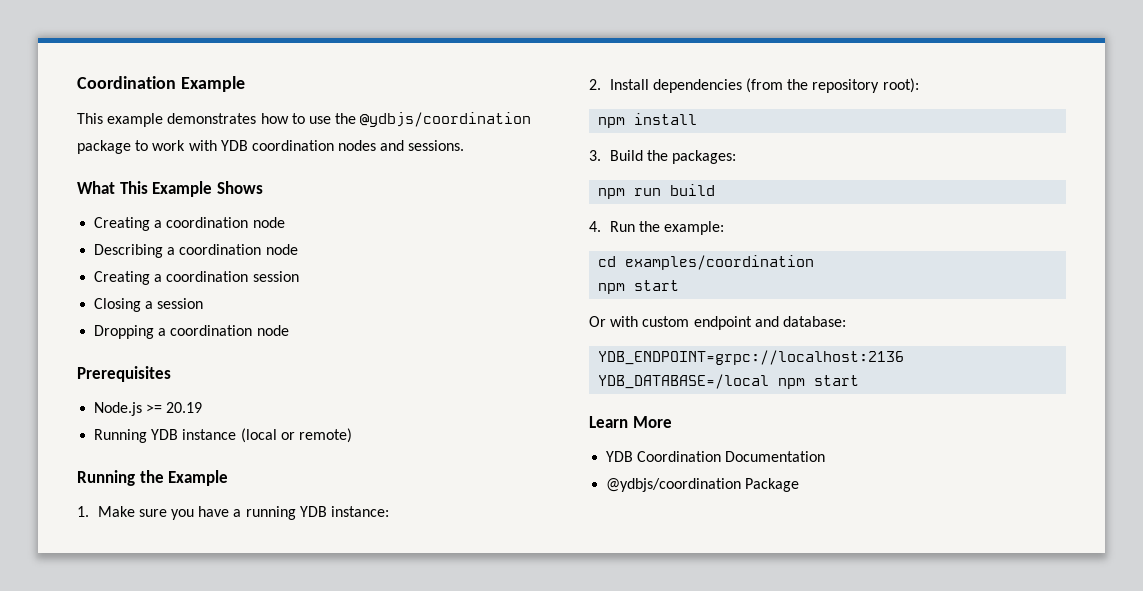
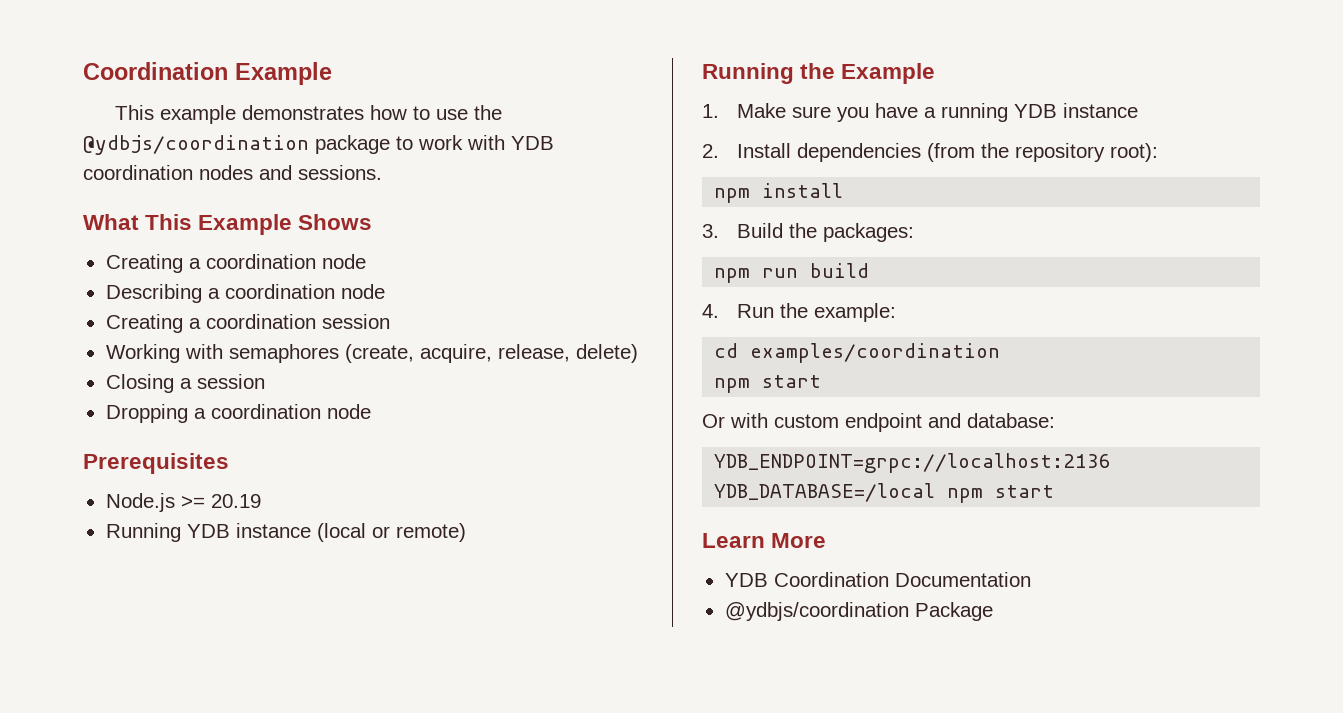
+ Working with semaphores (create, acquire, release, delete)
- 1. Make sure you have a running YDB instance:
+ 1. Make sure you have a running YDB instance

